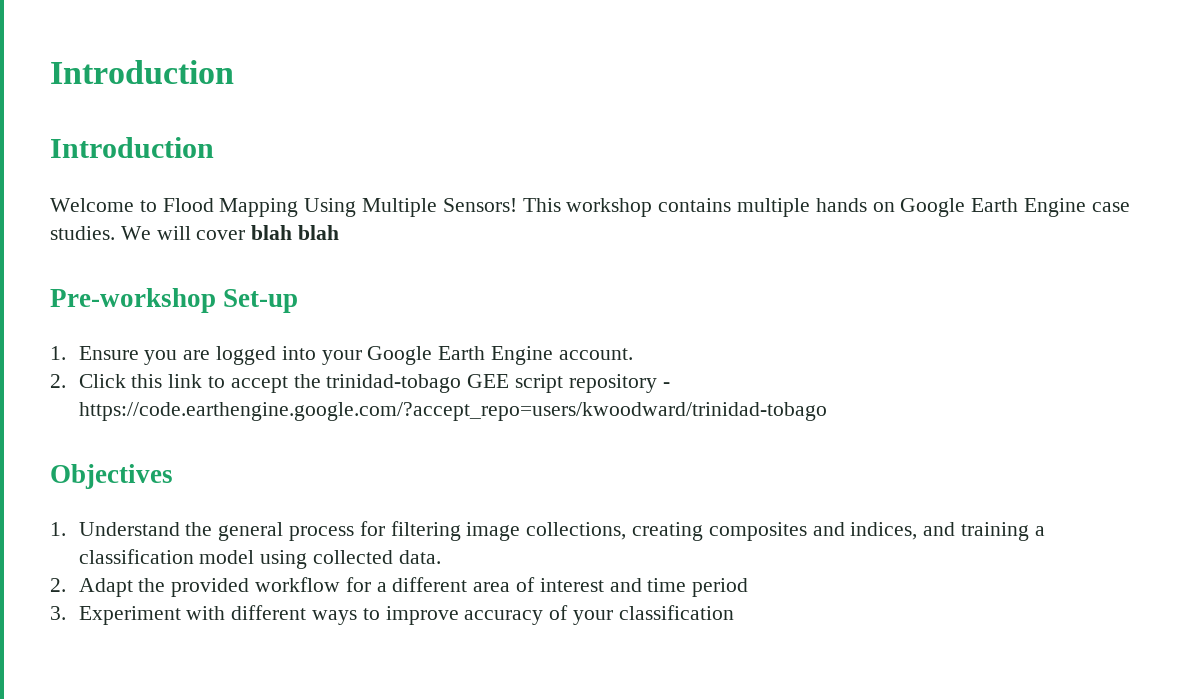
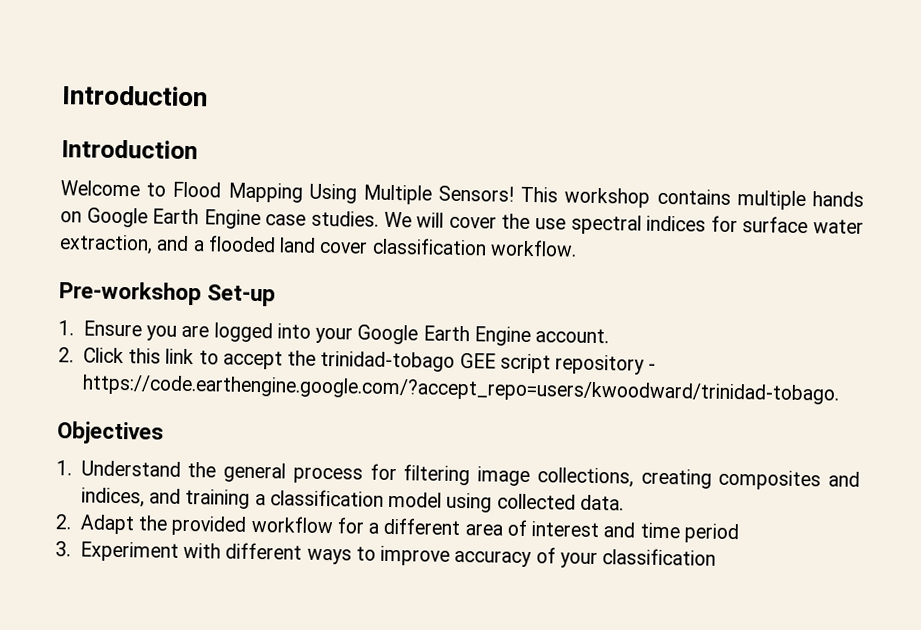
- We will cover blah blah
+ We will cover the use spectral indices for surface water extraction, and a flooded land cover classification workflow.
- 2. Click this link to accept the trinidad-tobago GEE script repository - https://code.earthengine.google.com/?accept_repo=users/kwoodward/trinidad-tobago
+ 2. Click this link to accept the trinidad-tobago GEE script repository - https://code.earthengine.google.com/?accept_repo=users/kwoodward/trinidad-tobago.

